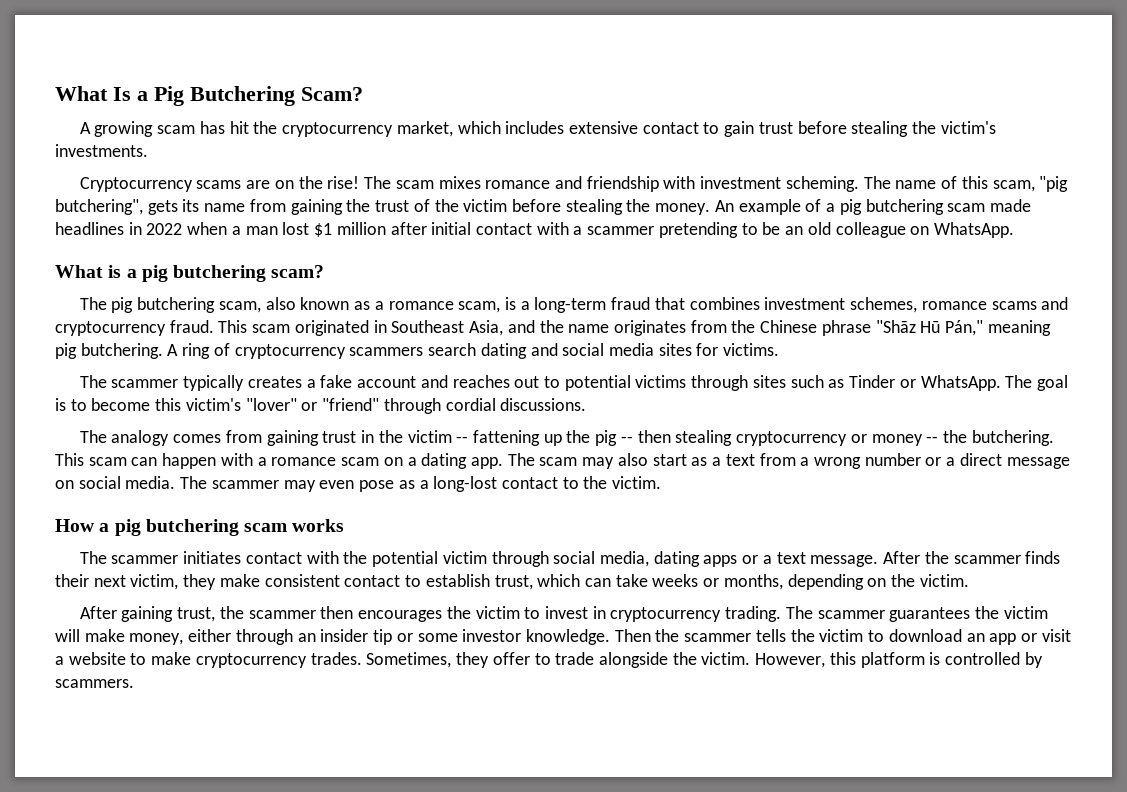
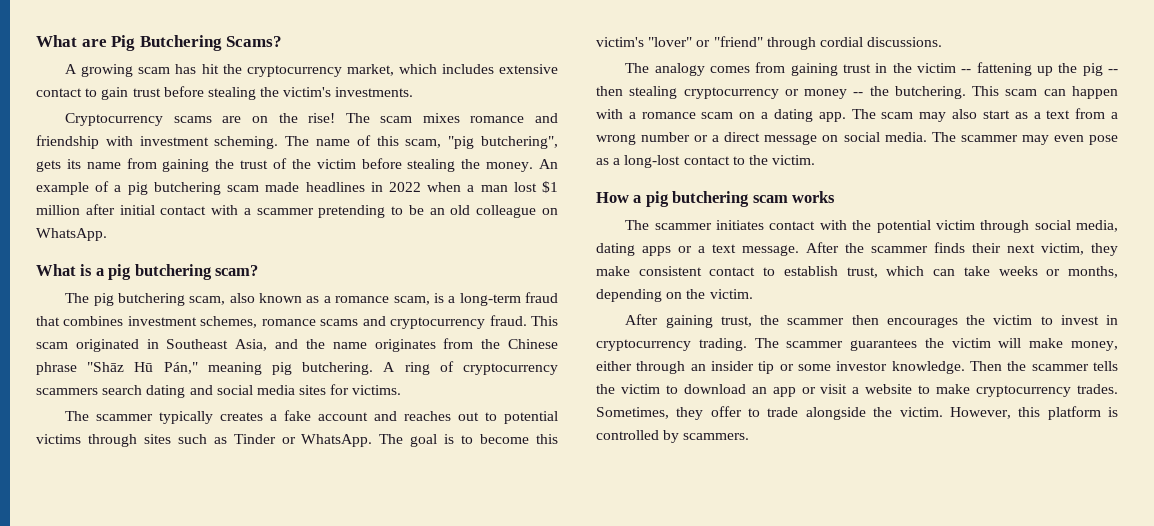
- What Is a Pig Butchering Scam?
+ What are Pig Butchering Scams?

